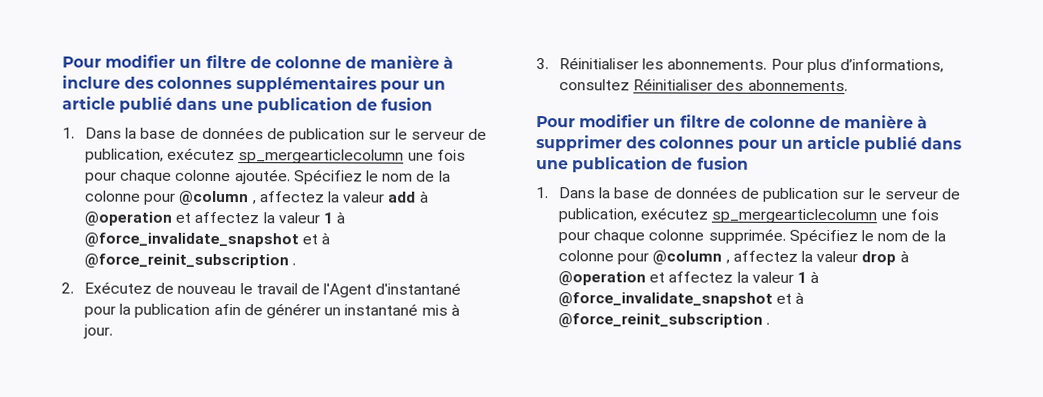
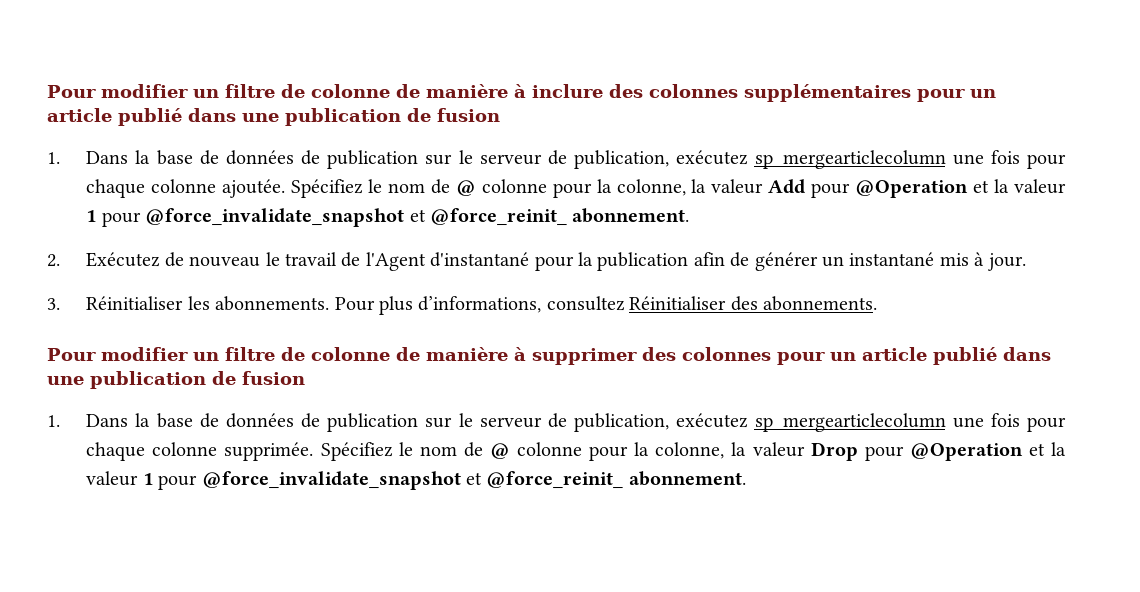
- Spécifiez le nom de la colonne pour @column , affectez la valeur add à @operation et affectez la valeur 1 à @force_invalidate_snapshot et à @force_reinit_subscription .
+ Spécifiez le nom de @ colonne pour la colonne, la valeur Add pour @Operation et la valeur 1 pour @force_invalidate_snapshot et @force_reinit_ abonnement.
- Spécifiez le nom de la colonne pour @column , affectez la valeur drop à @operation et affectez la valeur 1 à @force_invalidate_snapshot et à @force_reinit_subscription .
+ Spécifiez le nom de @ colonne pour la colonne, la valeur Drop pour @Operation et la valeur 1 pour @force_invalidate_snapshot et @force_reinit_ abonnement.

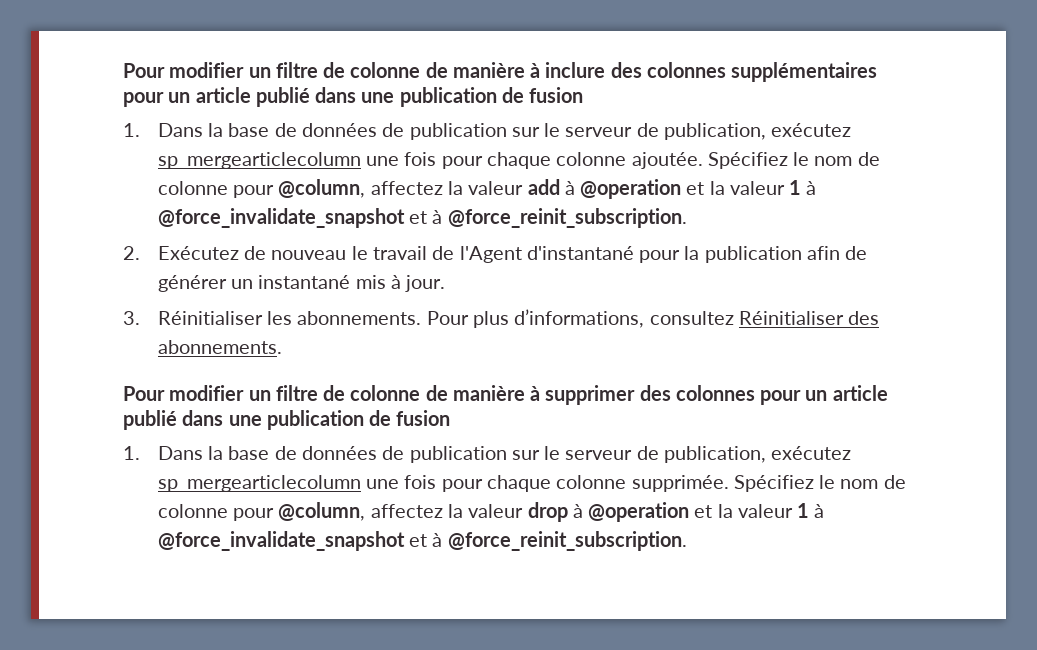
- Spécifiez le nom de @ colonne pour la colonne, la valeur Add pour @Operation et la valeur 1 pour @force_invalidate_snapshot et @force_reinit_ abonnement.
+ Spécifiez le nom de colonne pour @column, affectez la valeur add à @operation et la valeur 1 à @force_invalidate_snapshot et à @force_reinit_subscription.
- Spécifiez le nom de @ colonne pour la colonne, la valeur Drop pour @Operation et la valeur 1 pour @force_invalidate_snapshot et @force_reinit_ abonnement.
+ Spécifiez le nom de colonne pour @column, affectez la valeur drop à @operation et la valeur 1 à @force_invalidate_snapshot et à @force_reinit_subscription.

